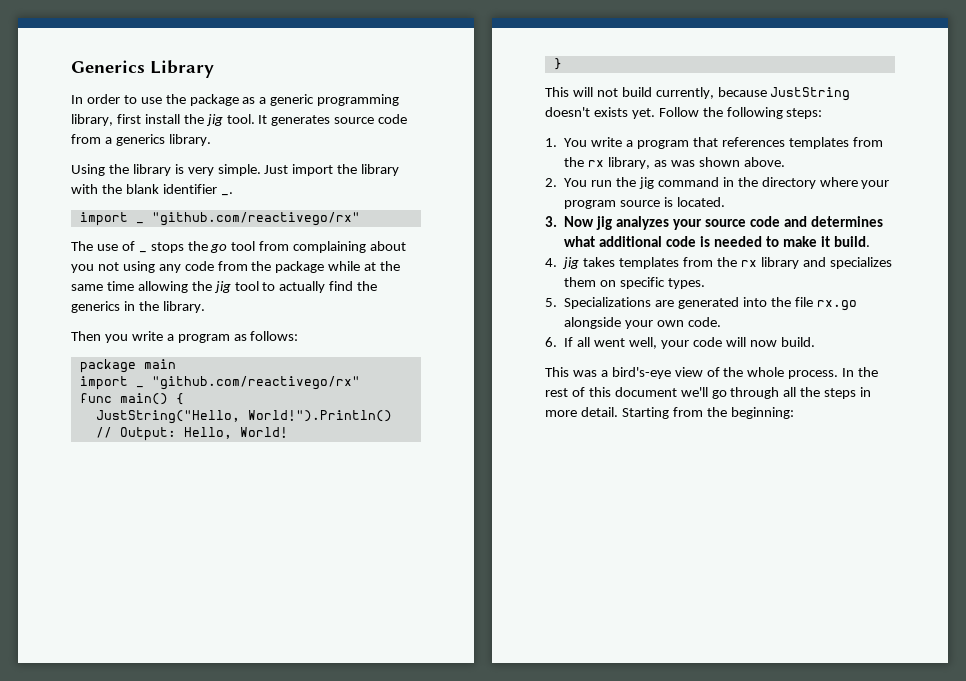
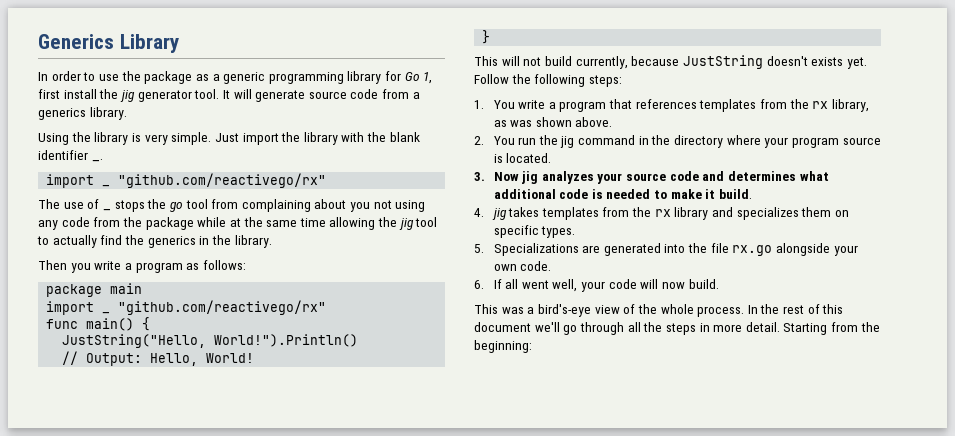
- In order to use the package as a generic programming library, first install the jig tool.
+ In order to use the package as a generic programming library for Go 1, first install the jig generator tool.
- It generates source code from a generics library.
+ It will generate source code from a generics library.

